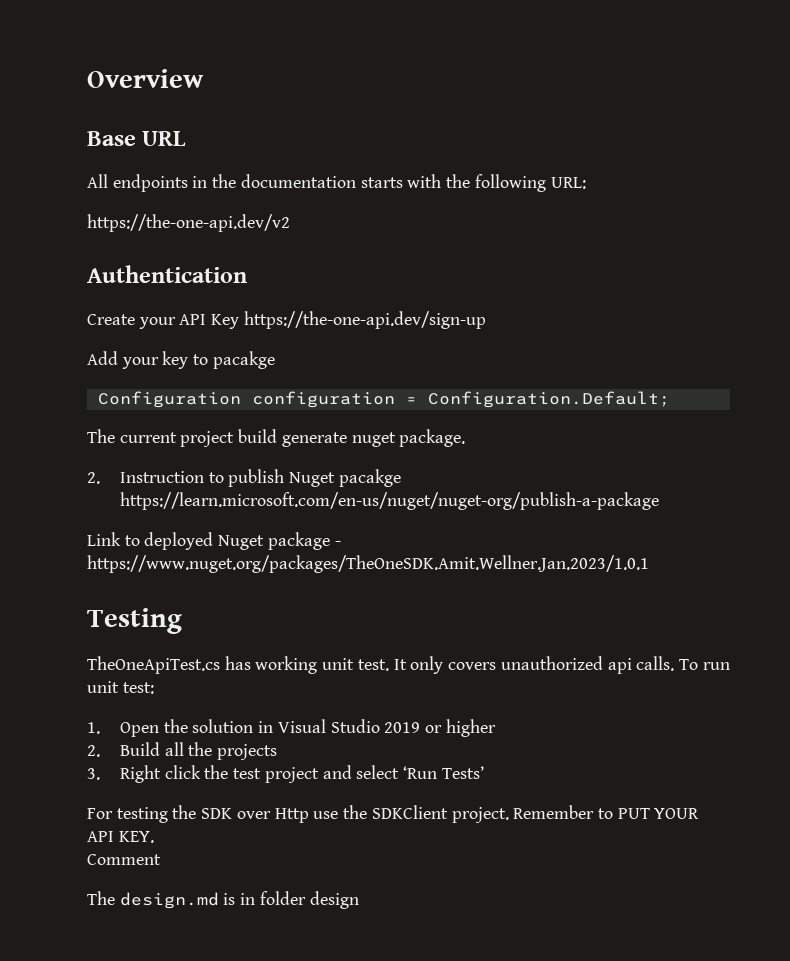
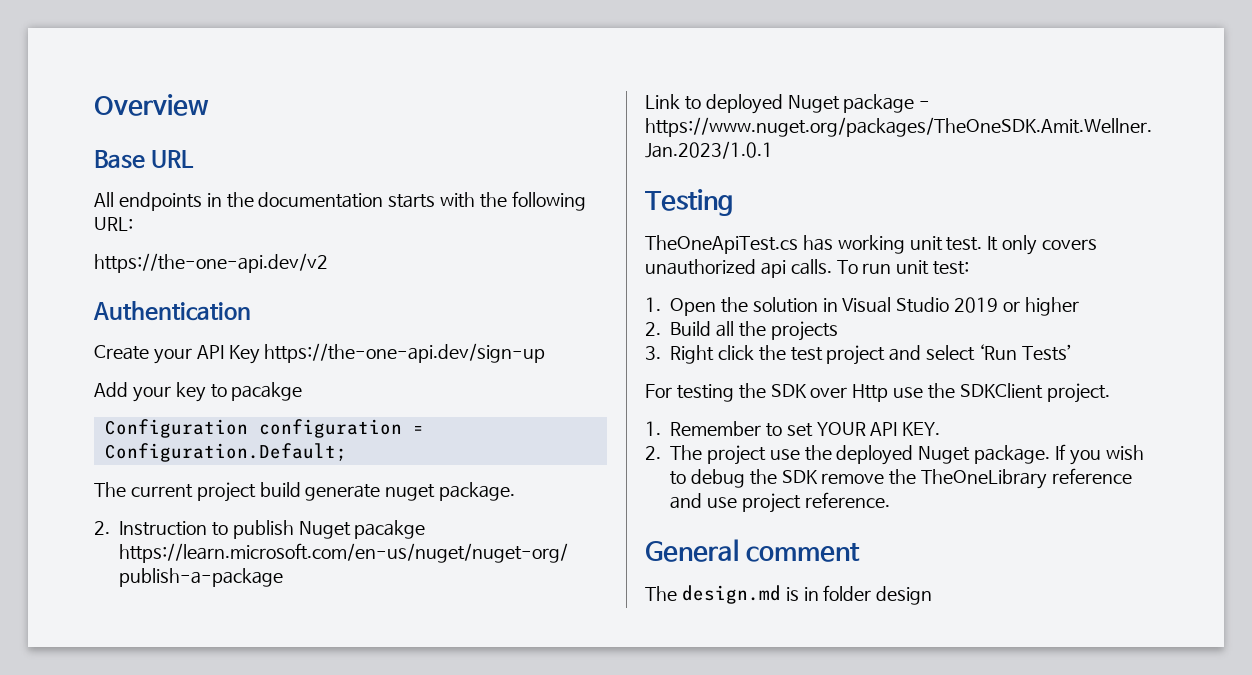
- For testing the SDK over Http use the SDKClient project. Remember to PUT YOUR API KEY.
+ For testing the SDK over Http use the SDKClient project.
+ 1. Remember to set YOUR API KEY.
- Comment
+ 2. The project use the deployed Nuget package. If you wish to debug the SDK remove the TheOneLibrary reference and use project reference.
+ General comment

